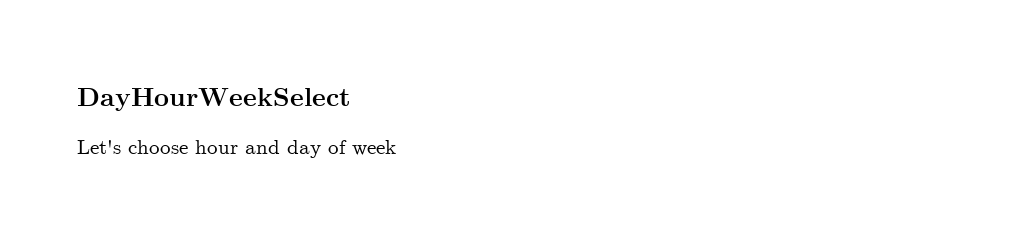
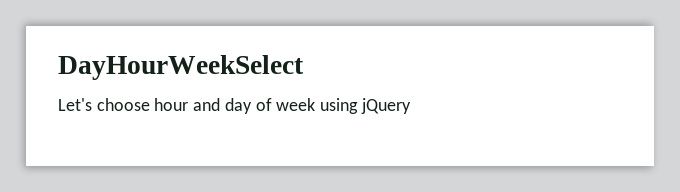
- Let's choose hour and day of week
+ Let's choose hour and day of week using jQuery

